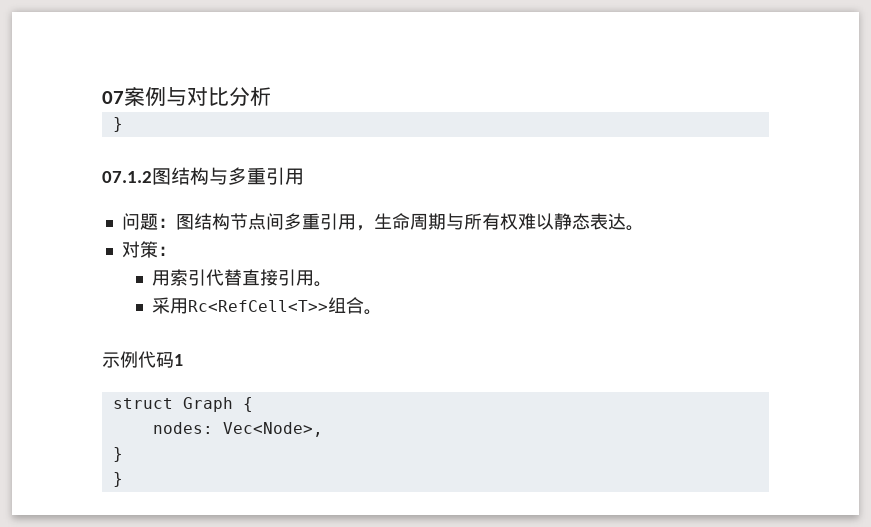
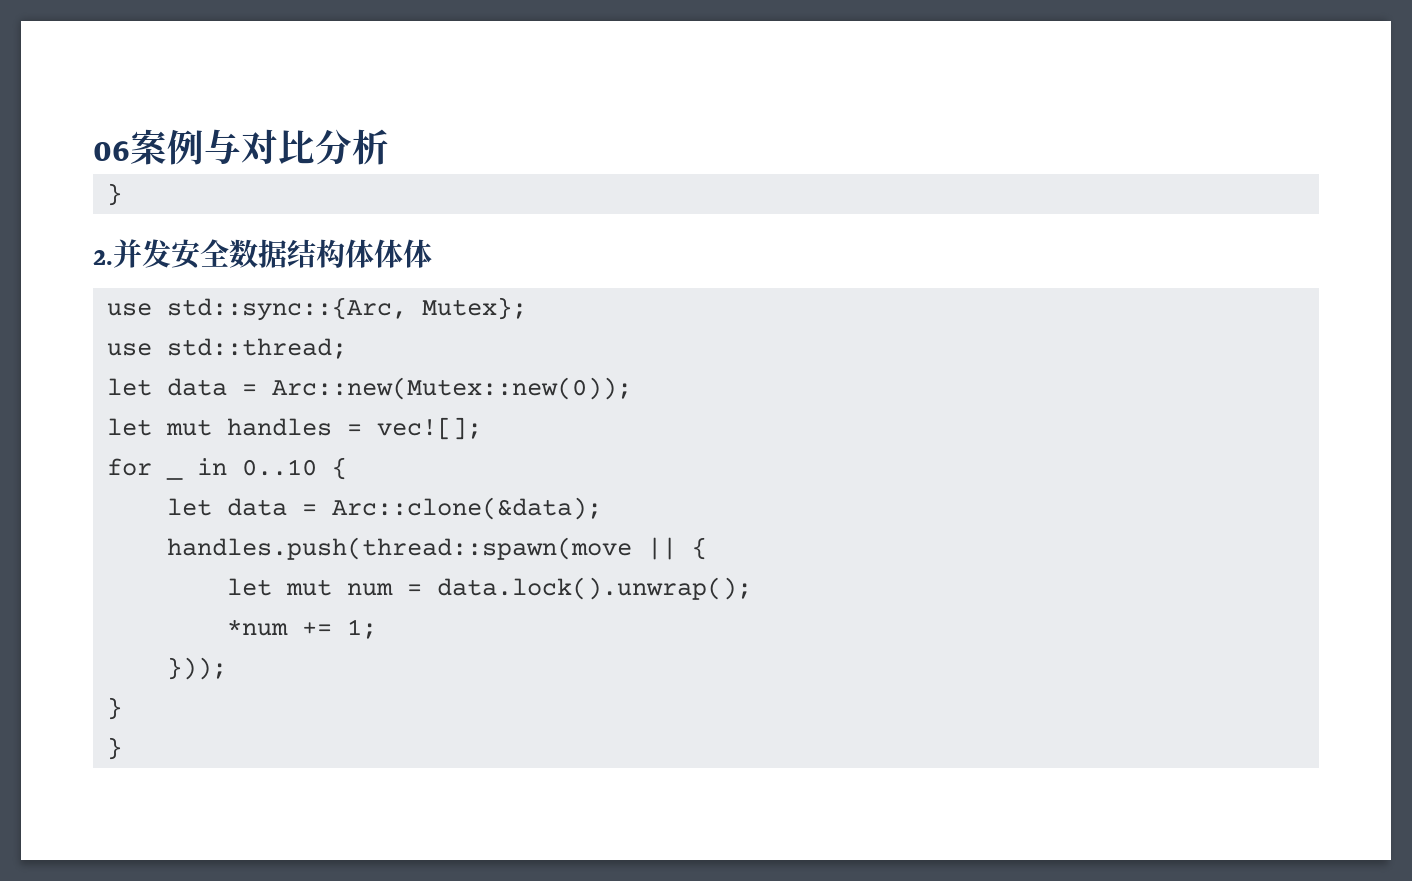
- 07案例与对比分析
+ 06案例与对比分析
- 07.1.2图结构与多重引用
- 问题：图结构节点间多重引用，生命周期与所有权难以静态表达。
- 对策：
- 用索引代替直接引用。
- 采用Rc<RefCell<T>>组合。
- 示例代码1
- struct Graph {
- nodes: Vec<Node>,
+ 2.并发安全数据结构体体体
+ use std::sync::{Arc, Mutex};
+ use std::thread;
+ let data = Arc::new(Mutex::new(0));
+ let mut handles = vec![];
+ for _ in 0..10 {
+ let data = Arc::clone(&data);
+ handles.push(thread::spawn(move || {
+ let mut num = data.lock().unwrap();
+ *num += 1;
+ }));

